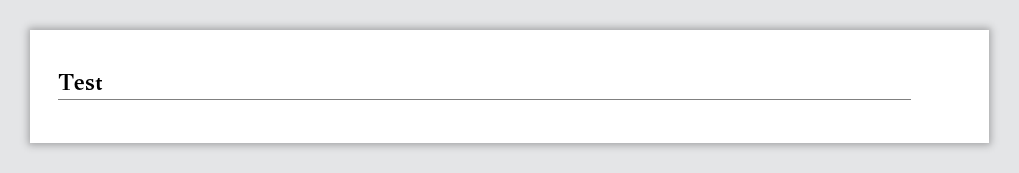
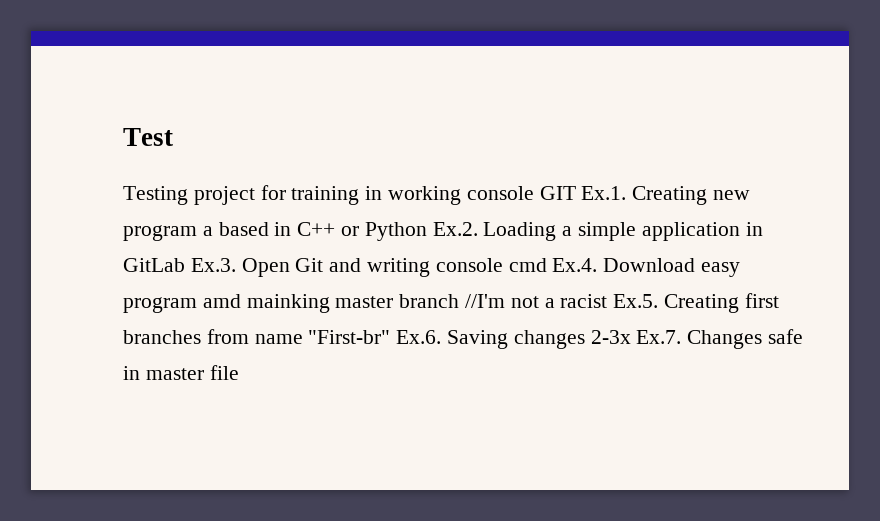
+ Testing project for training in working console GIT Ex.1. Creating new program a based in C++ or Python Ex.2. Loading a simple application in GitLab Ex.3. Open Git and writing console cmd Ex.4. Download easy program amd mainking master branch //I'm not a racist Ex.5. Creating first branches from name "First-br" Ex.6. Saving changes 2-3x Ex.7. Changes safe in master file

